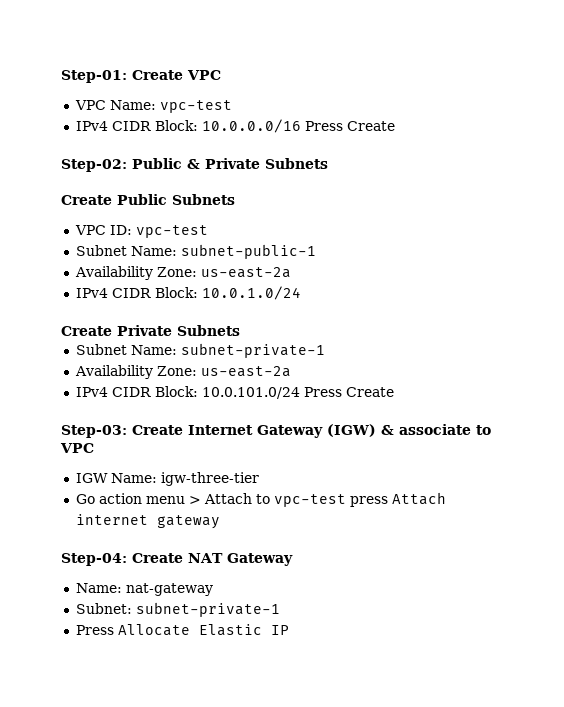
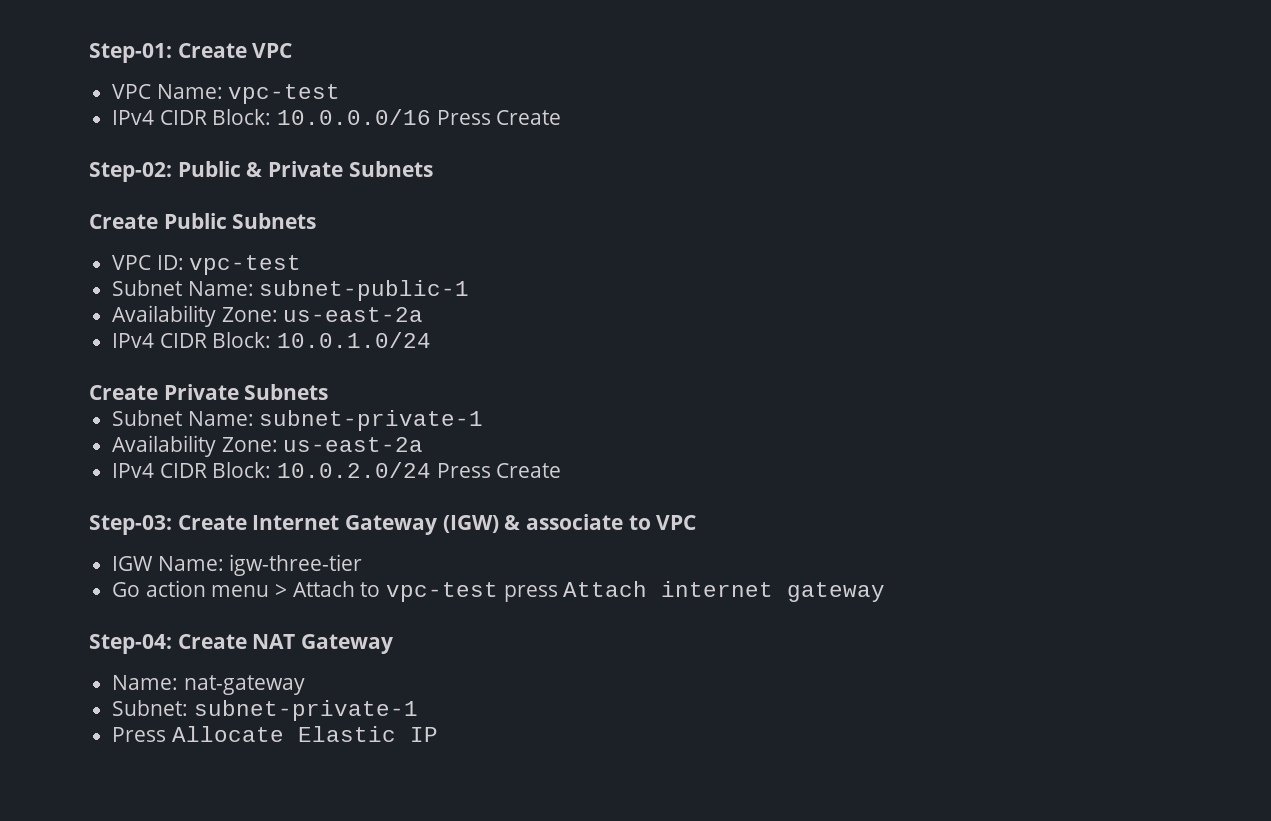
- IPv4 CIDR Block: 10.0.101.0/24 Press Create
+ IPv4 CIDR Block: 10.0.2.0/24 Press Create

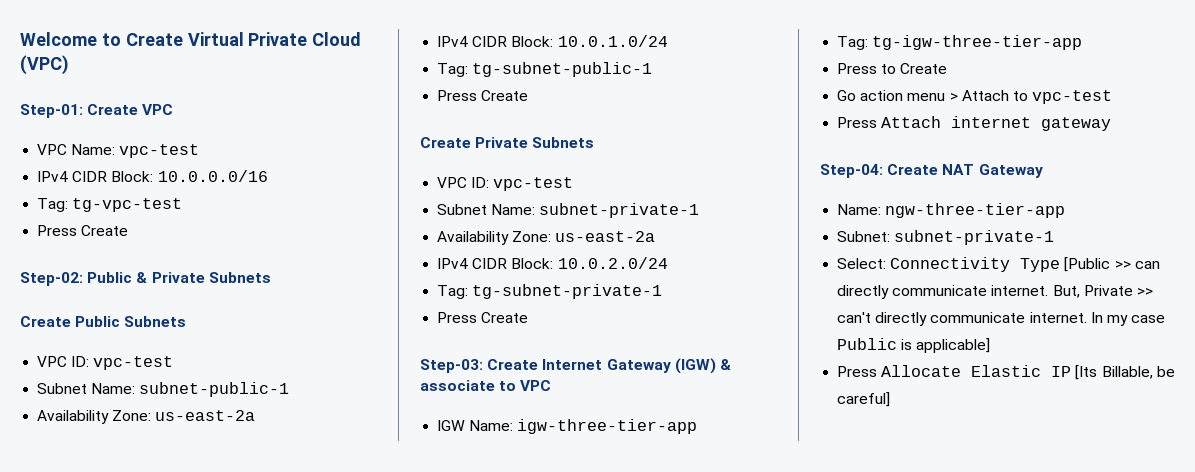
+ Welcome to Create Virtual Private Cloud (VPC)
- IPv4 CIDR Block: 10.0.0.0/16 Press Create
+ IPv4 CIDR Block: 10.0.0.0/16
+ Tag: tg-vpc-test
+ Press Create
+ Tag: tg-subnet-public-1
+ Press Create
  Create Private Subnets
+ VPC ID: vpc-test
- IPv4 CIDR Block: 10.0.2.0/24 Press Create
+ IPv4 CIDR Block: 10.0.2.0/24
+ Tag: tg-subnet-private-1
+ Press Create
- IGW Name: igw-three-tier
+ IGW Name: igw-three-tier-app
+ Tag: tg-igw-three-tier-app
+ Press to Create
- Go action menu > Attach to vpc-test press Attach internet gateway
+ Go action menu > Attach to vpc-test
+ Press Attach internet gateway
- Name: nat-gateway
+ Name: ngw-three-tier-app
+ Select: Connectivity Type [Public >> can directly communicate internet. But, Private >> can't directly communicate internet. In my case Public is applicable]
- Press Allocate Elastic IP
+ Press Allocate Elastic IP [Its Billable, be careful]

